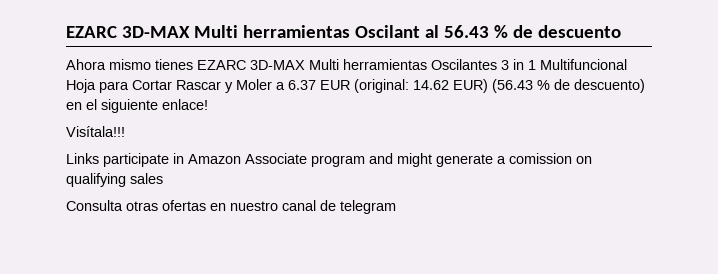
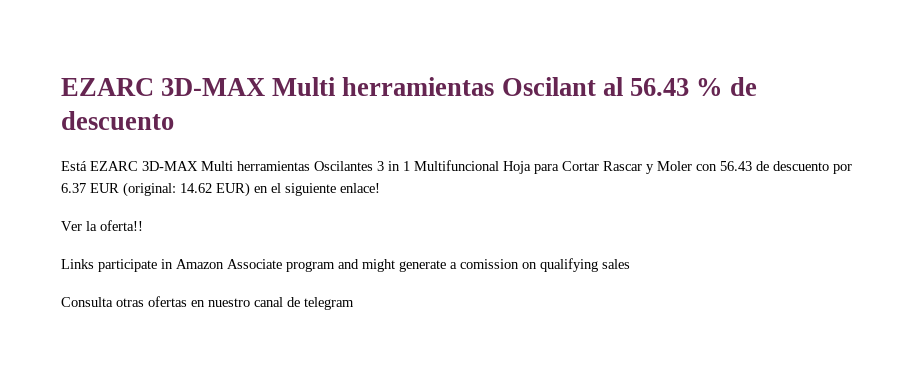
- Ahora mismo tienes EZARC 3D-MAX Multi herramientas Oscilantes 3 in 1 Multifuncional Hoja para Cortar Rascar y Moler a 6.37 EUR (original: 14.62 EUR) (56.43 % de descuento) en el siguiente enlace!
+ Está EZARC 3D-MAX Multi herramientas Oscilantes 3 in 1 Multifuncional Hoja para Cortar Rascar y Moler con 56.43 de descuento por 6.37 EUR (original: 14.62 EUR) en el siguiente enlace!
- Visítala!!!
+ Ver la oferta!!

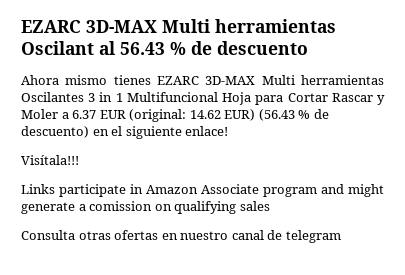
- Está EZARC 3D-MAX Multi herramientas Oscilantes 3 in 1 Multifuncional Hoja para Cortar Rascar y Moler con 56.43 de descuento por 6.37 EUR (original: 14.62 EUR) en el siguiente enlace!
+ Ahora mismo tienes EZARC 3D-MAX Multi herramientas Oscilantes 3 in 1 Multifuncional Hoja para Cortar Rascar y Moler a 6.37 EUR (original: 14.62 EUR) (56.43 % de descuento) en el siguiente enlace!
- Ver la oferta!!
+ Visítala!!!

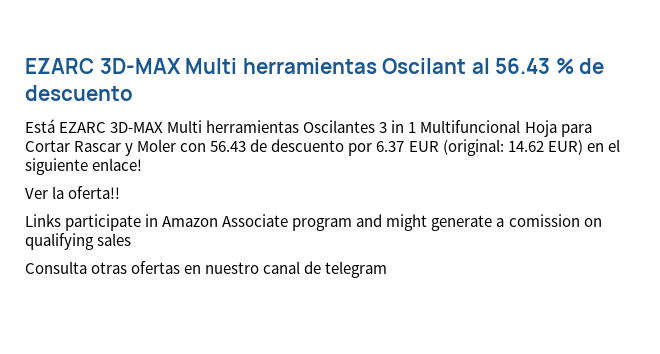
- Ahora mismo tienes EZARC 3D-MAX Multi herramientas Oscilantes 3 in 1 Multifuncional Hoja para Cortar Rascar y Moler a 6.37 EUR (original: 14.62 EUR) (56.43 % de descuento) en el siguiente enlace!
+ Está EZARC 3D-MAX Multi herramientas Oscilantes 3 in 1 Multifuncional Hoja para Cortar Rascar y Moler con 56.43 de descuento por 6.37 EUR (original: 14.62 EUR) en el siguiente enlace!
- Visítala!!!
+ Ver la oferta!!

